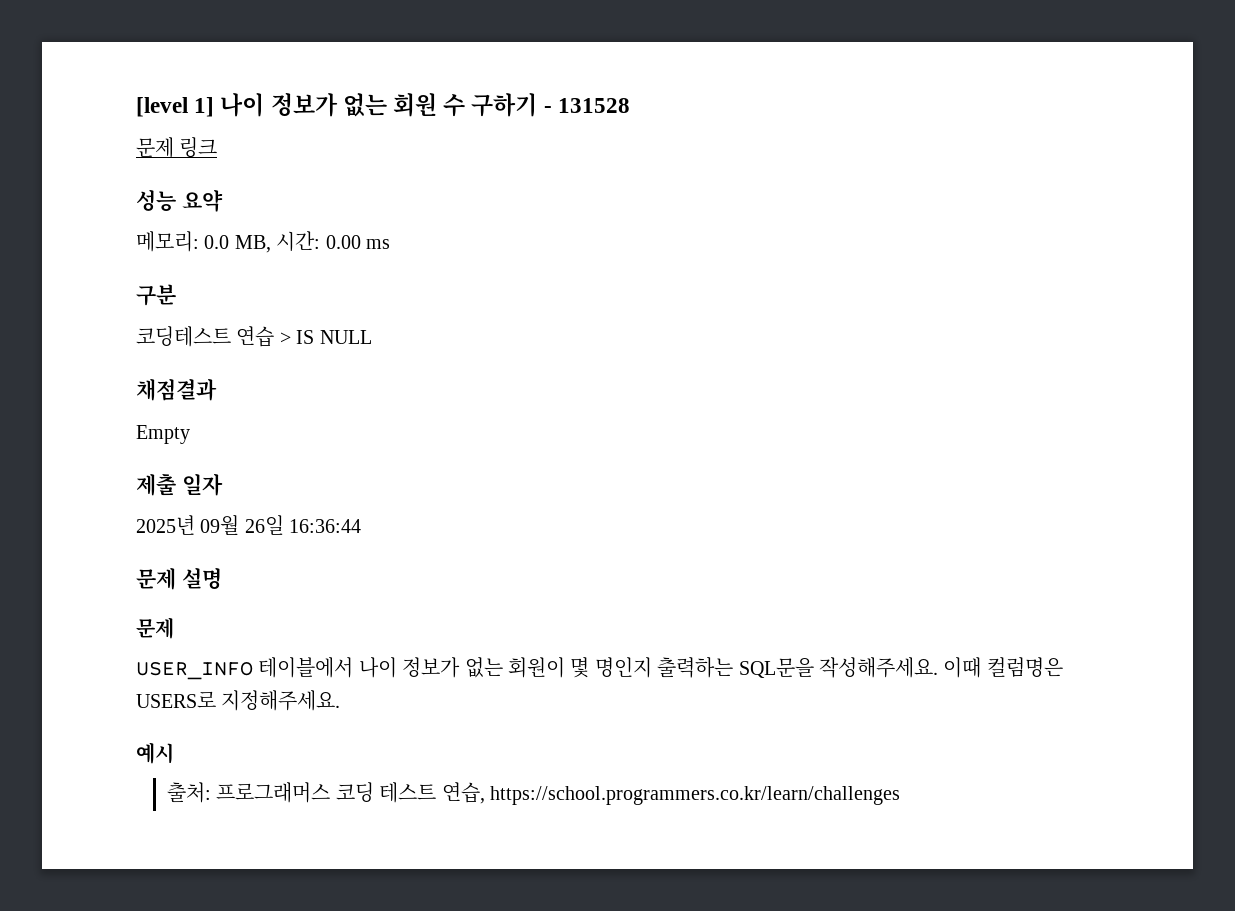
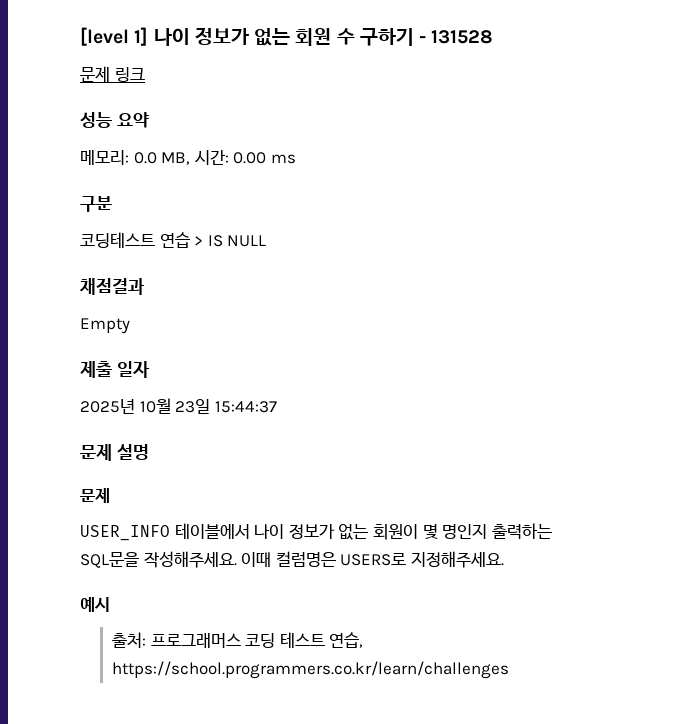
- 2025년 09월 26일 16:36:44
+ 2025년 10월 23일 15:44:37

